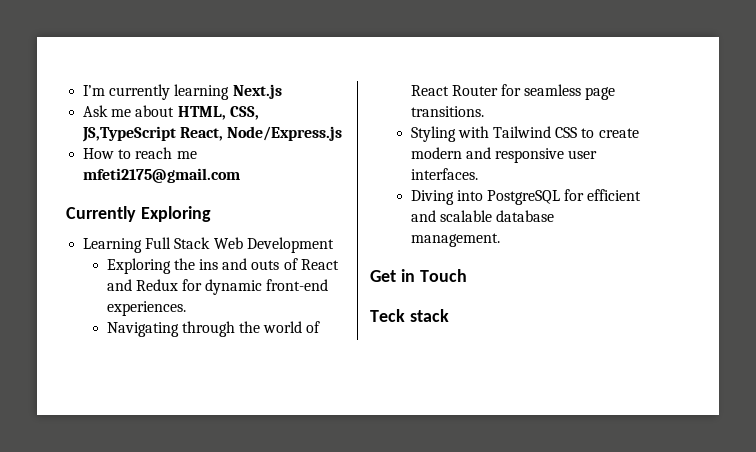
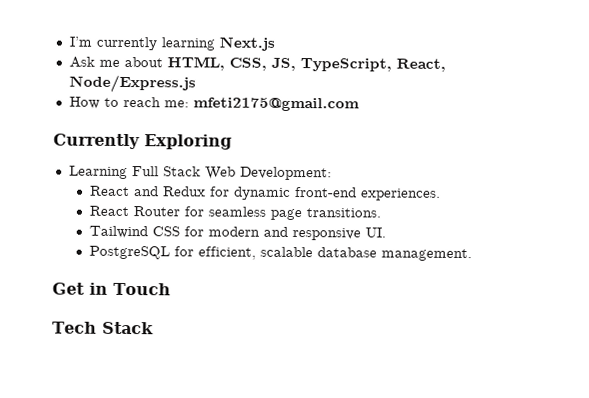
- Ask me about HTML, CSS, JS,TypeScript React, Node/Express.js
+ Ask me about HTML, CSS, JS, TypeScript, React, Node/Express.js
- How to reach me mfeti2175@gmail.com
+ How to reach me: mfeti2175@gmail.com
- Learning Full Stack Web Development
- Exploring the ins and outs of React and Redux for dynamic front-end experiences.
+ Learning Full Stack Web Development:
+ React and Redux for dynamic front-end experiences.
- Navigating through the world of React Router for seamless page transitions.
+ React Router for seamless page transitions.
- Styling with Tailwind CSS to create modern and responsive user interfaces.
- Diving into PostgreSQL for efficient and scalable database management.
+ Tailwind CSS for modern and responsive UI.
+ PostgreSQL for efficient, scalable database management.
- Teck stack
+ Tech Stack

